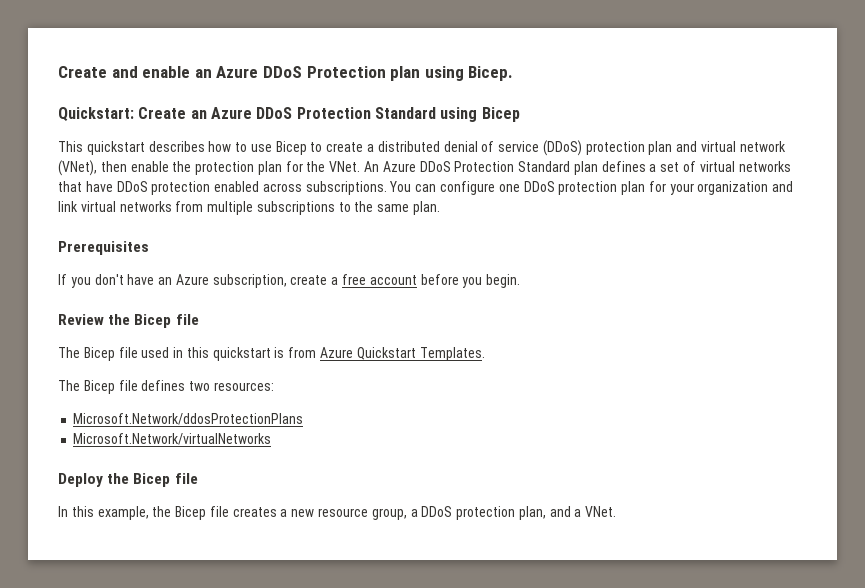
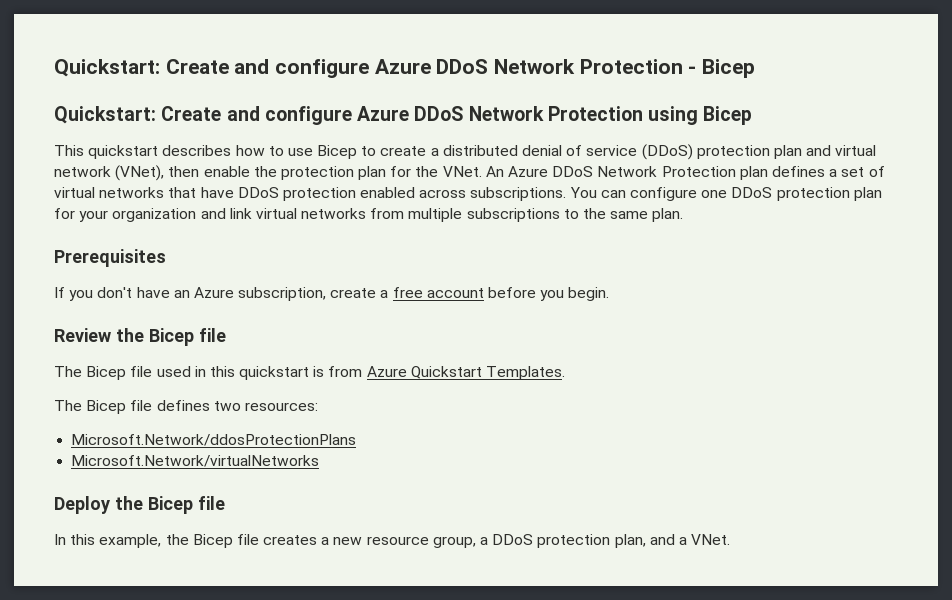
- Create and enable an Azure DDoS Protection plan using Bicep.
- Quickstart: Create an Azure DDoS Protection Standard using Bicep
+ Quickstart: Create and configure Azure DDoS Network Protection - Bicep
+ Quickstart: Create and configure Azure DDoS Network Protection using Bicep
- An Azure DDoS Protection Standard plan defines a set of virtual networks that have DDoS protection enabled across subscriptions.
+ An Azure DDoS Network Protection plan defines a set of virtual networks that have DDoS protection enabled across subscriptions.

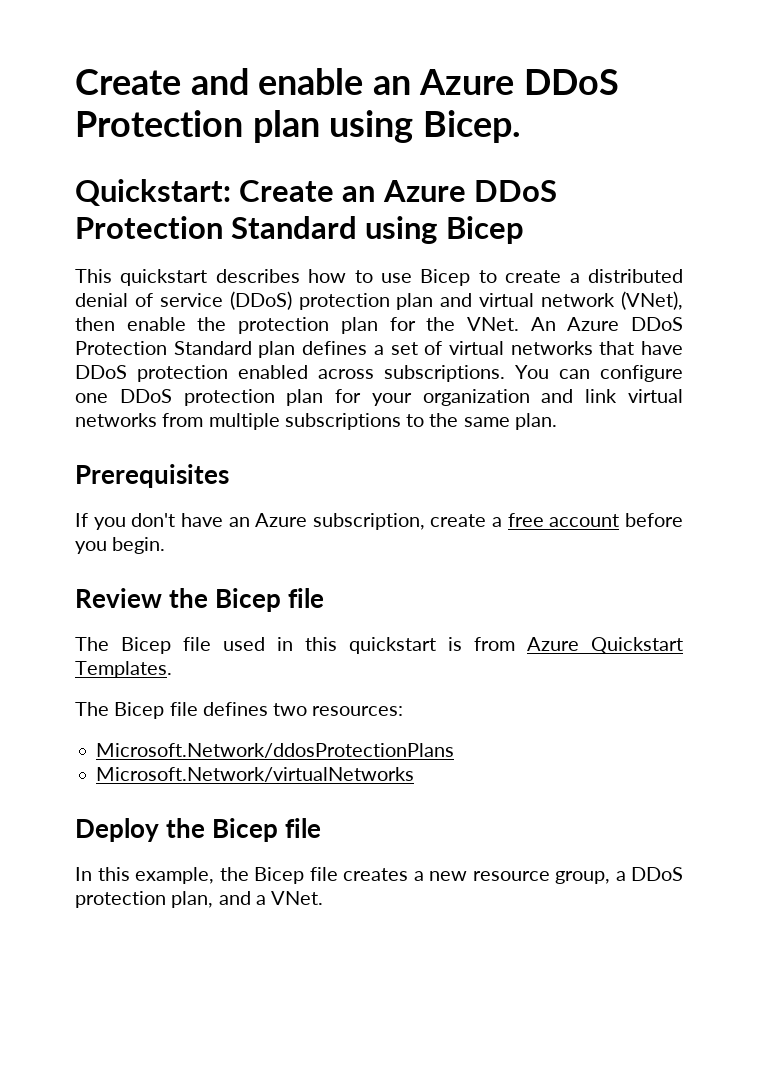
- Quickstart: Create and configure Azure DDoS Network Protection - Bicep
- Quickstart: Create and configure Azure DDoS Network Protection using Bicep
+ Create and enable an Azure DDoS Protection plan using Bicep.
+ Quickstart: Create an Azure DDoS Protection Standard using Bicep
- An Azure DDoS Network Protection plan defines a set of virtual networks that have DDoS protection enabled across subscriptions.
+ An Azure DDoS Protection Standard plan defines a set of virtual networks that have DDoS protection enabled across subscriptions.

